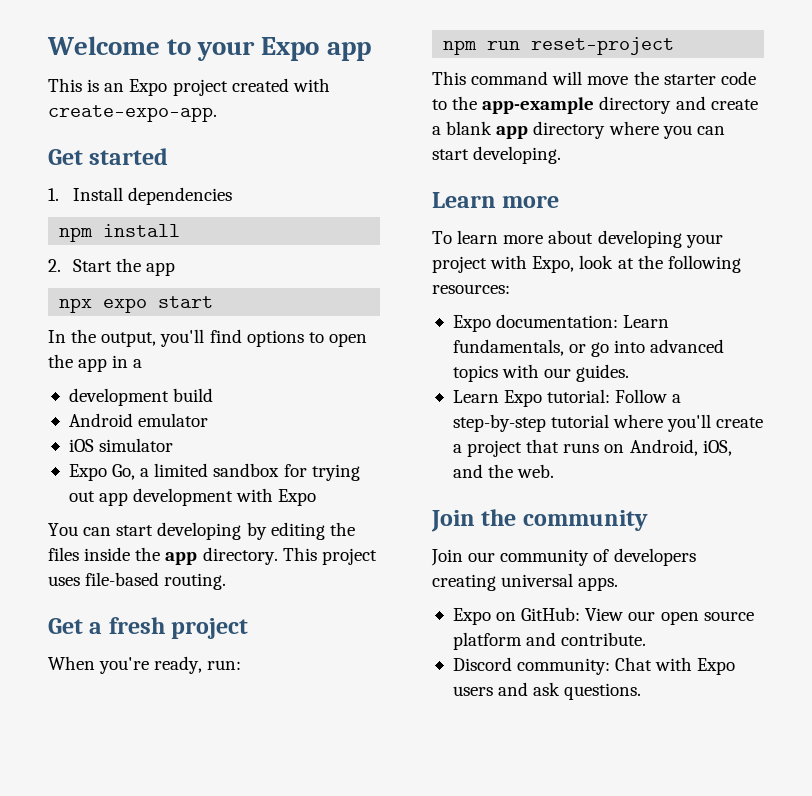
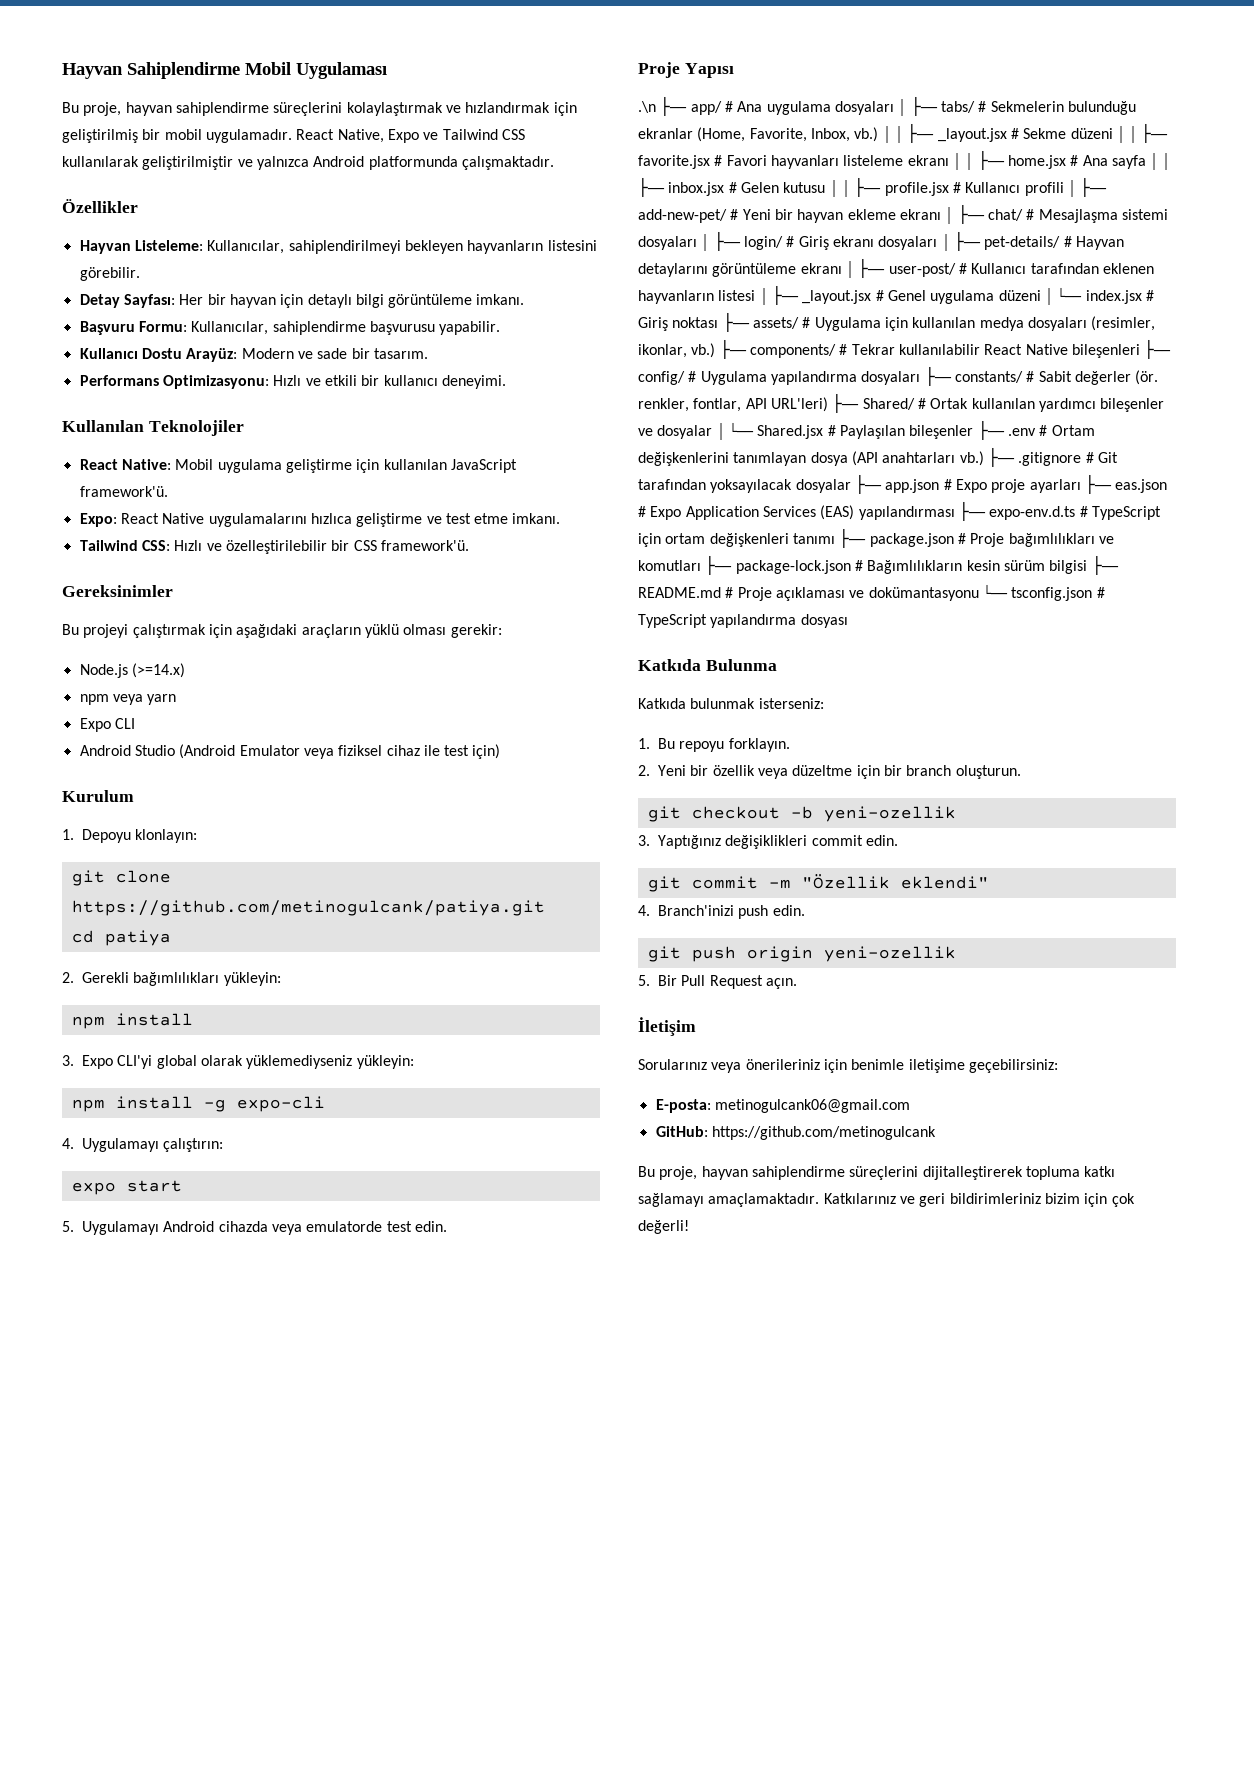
- Welcome to your Expo app
- This is an Expo project created with create-expo-app.
- Get started
- 1. Install dependencies
+ Hayvan Sahiplendirme Mobil Uygulaması
+ Bu proje, hayvan sahiplendirme süreçlerini kolaylaştırmak ve hızlandırmak için geliştirilmiş bir mobil uygulamadır. React Native, Expo ve Tailwind CSS kullanılarak geliştirilmiştir ve yalnızca Android platformunda çalışmaktadır.
+ Özellikler
+ Hayvan Listeleme: Kullanıcılar, sahiplendirilmeyi bekleyen hayvanların listesini görebilir.
+ Detay Sayfası: Her bir hayvan için detaylı bilgi görüntüleme imkanı.
+ Başvuru Formu: Kullanıcılar, sahiplendirme başvurusu yapabilir.
+ Kullanıcı Dostu Arayüz: Modern ve sade bir tasarım.
+ Performans Optimizasyonu: Hızlı ve etkili bir kullanıcı deneyimi.
+ Kullanılan Teknolojiler
+ React Native: Mobil uygulama geliştirme için kullanılan JavaScript framework'ü.
+ Expo: React Native uygulamalarını hızlıca geliştirme ve test etme imkanı.
+ Tailwind CSS: Hızlı ve özelleştirilebilir bir CSS framework'ü.
+ Gereksinimler
+ Bu projeyi çalıştırmak için aşağıdaki araçların yüklü olması gerekir:
+ Node.js (>=14.x)
+ npm veya yarn
+ Expo CLI
+ Android Studio (Android Emulator veya fiziksel cihaz ile test için)
+ Kurulum
+ 1. Depoyu klonlayın:
+ git clone https://github.com/metinogulcank/patiya.git
+ cd patiya
+ 2. Gerekli bağımlılıkları yükleyin:
  npm install
- 2. Start the app
- npx expo start
- In the output, you'll find options to open the app in a
- development build
- Android emulator
- iOS simulator
- Expo Go, a limited sandbox for trying out app development with Expo
- You can start developing by editing the files inside the app directory. This project uses file-based routing.
- Get a fresh project
- When you're ready, run:
- npm run reset-project
- This command will move the starter code to the app-example directory and create a blank app directory where you can start developing.
- Learn more
- To learn more about developing your project with Expo, look at the following resources:
- Expo documentation: Learn fundamentals, or go into advanced topics with our guides.
- Learn Expo tutorial: Follow a step-by-step tutorial where you'll create a project that runs on Android, iOS, and the web.
- Join the community
- Join our community of developers creating universal apps.
- Expo on GitHub: View our open source platform and contribute.
- Discord community: Chat with Expo users and ask questions.
+ 3. Expo CLI'yi global olarak yüklemediyseniz yükleyin:
+ npm install -g expo-cli
+ 4. Uygulamayı çalıştırın:
+ expo start
+ 5. Uygulamayı Android cihazda veya emulatorde test edin.
+ Proje Yapısı
+ .\n ├── app/ # Ana uygulama dosyaları │ ├── tabs/ # Sekmelerin bulunduğu ekranlar (Home, Favorite, Inbox, vb.) │ │ ├── _layout.jsx # Sekme düzeni │ │ ├── favorite.jsx # Favori hayvanları listeleme ekranı │ │ ├── home.jsx # Ana sayfa │ │ ├── inbox.jsx # Gelen kutusu │ │ ├── profile.jsx # Kullanıcı profili │ ├── add-new-pet/ # Yeni bir hayvan ekleme ekranı │ ├── chat/ # Mesajlaşma sistemi dosyaları │ ├── login/ # Giriş ekranı dosyaları │ ├── pet-details/ # Hayvan detaylarını görüntüleme ekranı │ ├── user-post/ # Kullanıcı tarafından eklenen hayvanların listesi │ ├── _layout.jsx # Genel uygulama düzeni │ └── index.jsx # Giriş noktası ├── assets/ # Uygulama için kullanılan medya dosyaları (resimler, ikonlar, vb.) ├── components/ # Tekrar kullanılabilir React Native bileşenleri ├── config/ # Uygulama yapılandırma dosyaları ├── constants/ # Sabit değerler (ör. renkler, fontlar, API URL'leri) ├── Shared/ # Ortak kullanılan yardımcı bileşenler ve dosyalar │ └── Shared.jsx # Paylaşılan bileşenler ├── .env # Ortam değişkenlerini tanımlayan dosya (API anahtarları vb.) ├── .gitignore # Git tarafından yoksayılacak dosyalar ├── app.json # Expo proje ayarları ├── eas.json # Expo Application Services (EAS) yapılandırması ├── expo-env.d.ts # TypeScript için ortam değişkenleri tanımı ├── package.json # Proje bağımlılıkları ve komutları ├── package-lock.json # Bağımlılıkların kesin sürüm bilgisi ├── README.md # Proje açıklaması ve dokümantasyonu └── tsconfig.json # TypeScript yapılandırma dosyası
+ Katkıda Bulunma
+ Katkıda bulunmak isterseniz:
+ 1. Bu repoyu forklayın.
+ 2. Yeni bir özellik veya düzeltme için bir branch oluşturun.
+ git checkout -b yeni-ozellik
+ 3. Yaptığınız değişiklikleri commit edin.
+ git commit -m "Özellik eklendi"
+ 4. Branch'inizi push edin.
+ git push origin yeni-ozellik
+ 5. Bir Pull Request açın.
+ İletişim
+ Sorularınız veya önerileriniz için benimle iletişime geçebilirsiniz:
+ E-posta: metinogulcank06@gmail.com
+ GitHub: https://github.com/metinogulcank
+ Bu proje, hayvan sahiplendirme süreçlerini dijitalleştirerek topluma katkı sağlamayı amaçlamaktadır. Katkılarınız ve geri bildirimleriniz bizim için çok değerli!

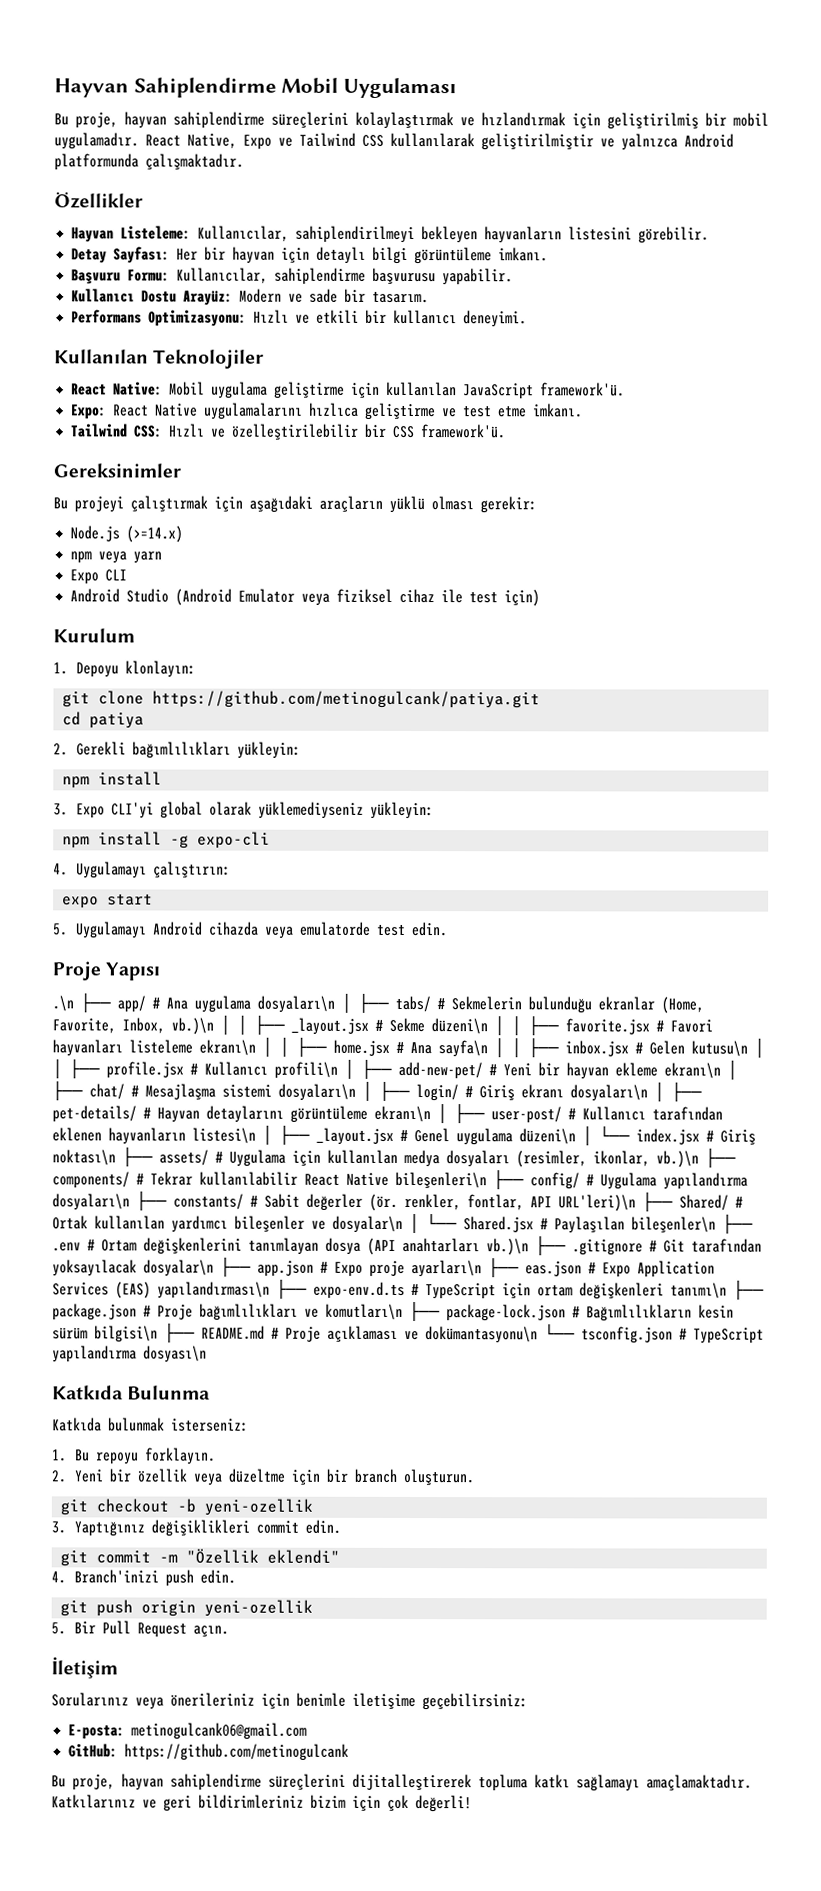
- .\n ├── app/ # Ana uygulama dosyaları │ ├── tabs/ # Sekmelerin bulunduğu ekranlar (Home, Favorite, Inbox, vb.) │ │ ├── _layout.jsx # Sekme düzeni │ │ ├── favorite.jsx # Favori hayvanları listeleme ekranı │ │ ├── home.jsx # Ana sayfa │ │ ├── inbox.jsx # Gelen kutusu │ │ ├── profile.jsx # Kullanıcı profili │ ├── add-new-pet/ # Yeni bir hayvan ekleme ekranı │ ├── chat/ # Mesajlaşma sistemi dosyaları │ ├── login/ # Giriş ekranı dosyaları │ ├── pet-details/ # Hayvan detaylarını görüntüleme ekranı │ ├── user-post/ # Kullanıcı tarafından eklenen hayvanların listesi │ ├── _layout.jsx # Genel uygulama düzeni │ └── index.jsx # Giriş noktası ├── assets/ # Uygulama için kullanılan medya dosyaları (resimler, ikonlar, vb.) ├── components/ # Tekrar kullanılabilir React Native bileşenleri ├── config/ # Uygulama yapılandırma dosyaları ├── constants/ # Sabit değerler (ör. renkler, fontlar, API URL'leri) ├── Shared/ # Ortak kullanılan yardımcı bileşenler ve dosyalar │ └── Shared.jsx # Paylaşılan bileşenler ├── .env # Ortam değişkenlerini tanımlayan dosya (API anahtarları vb.) ├── .gitignore # Git tarafından yoksayılacak dosyalar ├── app.json # Expo proje ayarları ├── eas.json # Expo Application Services (EAS) yapılandırması ├── expo-env.d.ts # TypeScript için ortam değişkenleri tanımı ├── package.json # Proje bağımlılıkları ve komutları ├── package-lock.json # Bağımlılıkların kesin sürüm bilgisi ├── README.md # Proje açıklaması ve dokümantasyonu └── tsconfig.json # TypeScript yapılandırma dosyası
+ .\n ├── app/ # Ana uygulama dosyaları\n │ ├── tabs/ # Sekmelerin bulunduğu ekranlar (Home, Favorite, Inbox, vb.)\n │ │ ├── _layout.jsx # Sekme düzeni\n │ │ ├── favorite.jsx # Favori hayvanları listeleme ekranı\n │ │ ├── home.jsx # Ana sayfa\n │ │ ├── inbox.jsx # Gelen kutusu\n │ │ ├── profile.jsx # Kullanıcı profili\n │ ├── add-new-pet/ # Yeni bir hayvan ekleme ekranı\n │ ├── chat/ # Mesajlaşma sistemi dosyaları\n │ ├── login/ # Giriş ekranı dosyaları\n │ ├── pet-details/ # Hayvan detaylarını görüntüleme ekranı\n │ ├── user-post/ # Kullanıcı tarafından eklenen hayvanların listesi\n │ ├── _layout.jsx # Genel uygulama düzeni\n │ └── index.jsx # Giriş noktası\n ├── assets/ # Uygulama için kullanılan medya dosyaları (resimler, ikonlar, vb.)\n ├── components/ # Tekrar kullanılabilir React Native bileşenleri\n ├── config/ # Uygulama yapılandırma dosyaları\n ├── constants/ # Sabit değerler (ör. renkler, fontlar, API URL'leri)\n ├── Shared/ # Ortak kullanılan yardımcı bileşenler ve dosyalar\n │ └── Shared.jsx # Paylaşılan bileşenler\n ├── .env # Ortam değişkenlerini tanımlayan dosya (API anahtarları vb.)\n ├── .gitignore # Git tarafından yoksayılacak dosyalar\n ├── app.json # Expo proje ayarları\n ├── eas.json # Expo Application Services (EAS) yapılandırması\n ├── expo-env.d.ts # TypeScript için ortam değişkenleri tanımı\n ├── package.json # Proje bağımlılıkları ve komutları\n ├── package-lock.json # Bağımlılıkların kesin sürüm bilgisi\n ├── README.md # Proje açıklaması ve dokümantasyonu\n └── tsconfig.json # TypeScript yapılandırma dosyası\n

